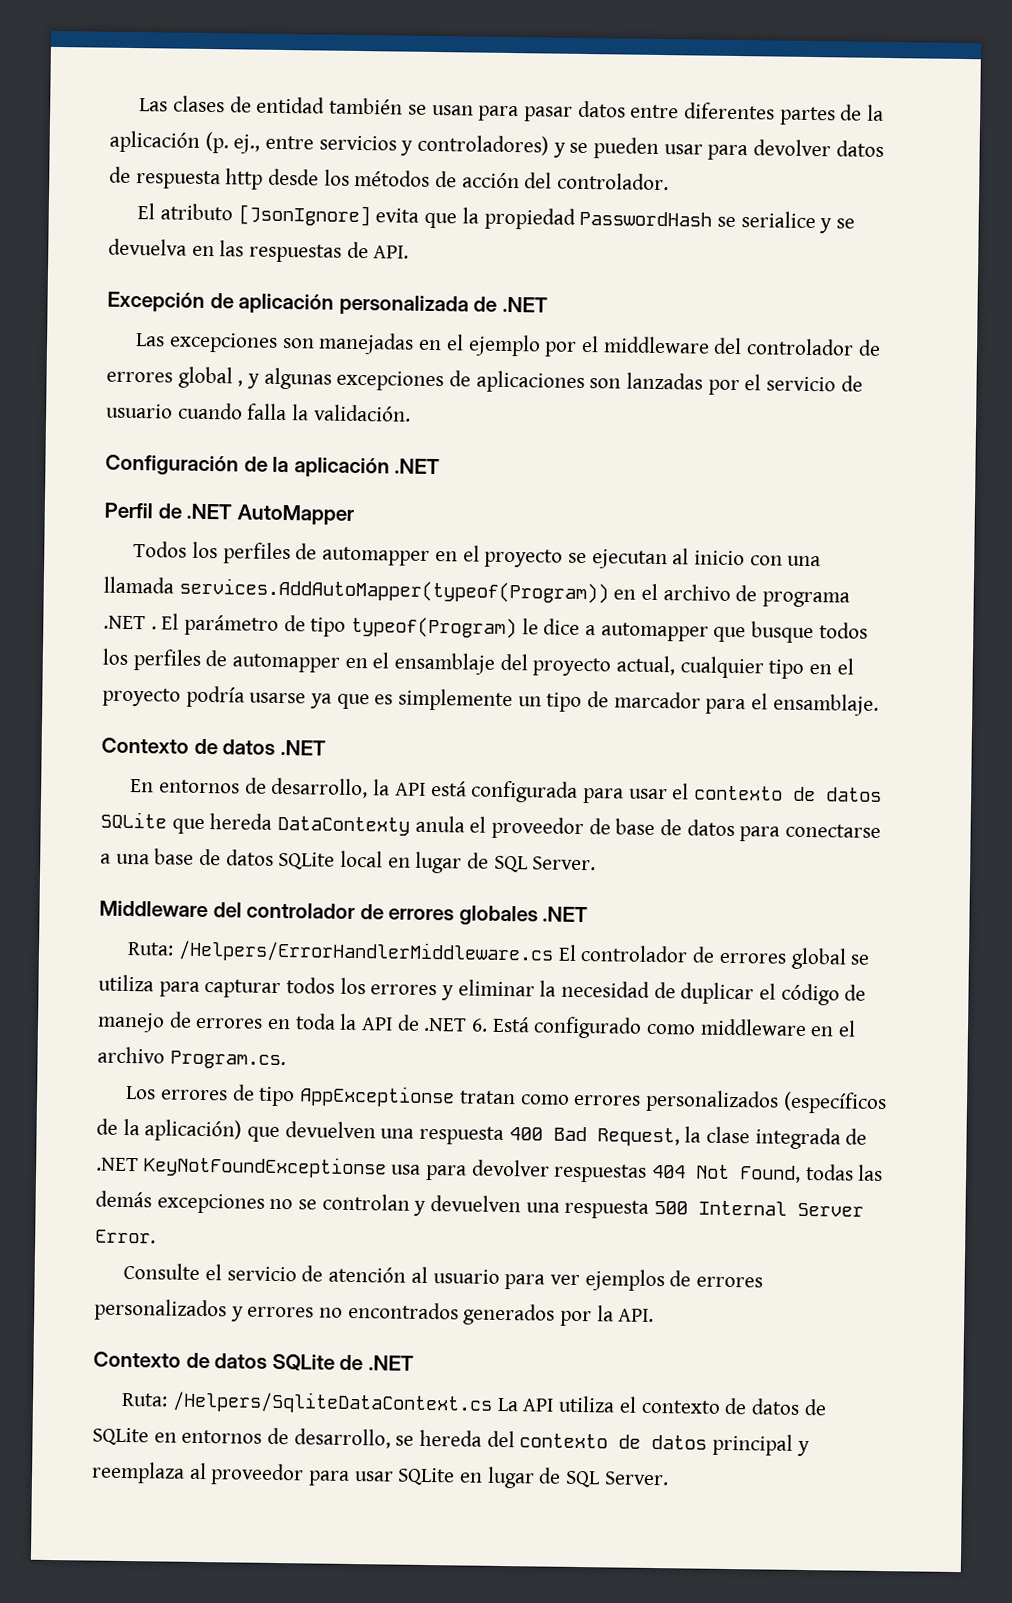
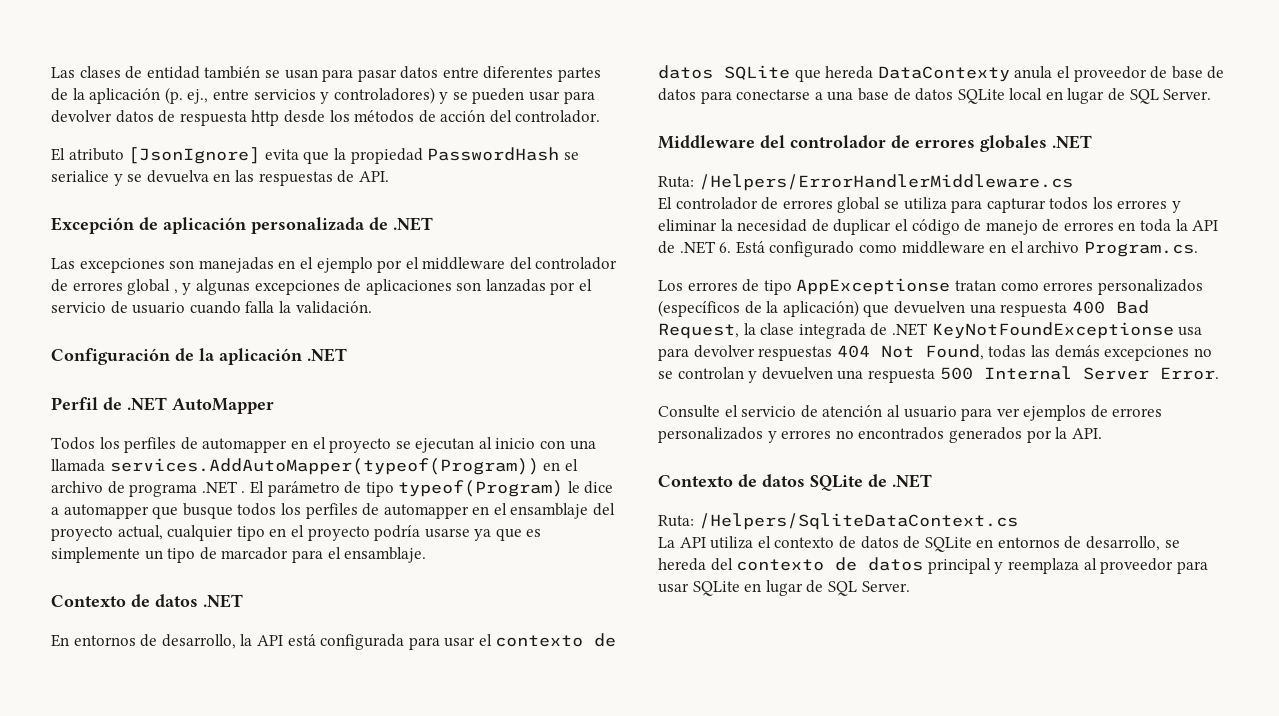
- Ruta: /Helpers/ErrorHandlerMiddleware.cs El controlador de errores global se utiliza para capturar todos los errores y eliminar la necesidad de duplicar el código de manejo de errores en toda la API de .NET 6. Está configurado como middleware en el archivo Program.cs.
+ Ruta: /Helpers/ErrorHandlerMiddleware.cs
+ El controlador de errores global se utiliza para capturar todos los errores y eliminar la necesidad de duplicar el código de manejo de errores en toda la API de .NET 6. Está configurado como middleware en el archivo Program.cs.
- Ruta: /Helpers/SqliteDataContext.cs La API utiliza el contexto de datos de SQLite en entornos de desarrollo, se hereda del contexto de datos principal y reemplaza al proveedor para usar SQLite en lugar de SQL Server.
+ Ruta: /Helpers/SqliteDataContext.cs
+ La API utiliza el contexto de datos de SQLite en entornos de desarrollo, se hereda del contexto de datos principal y reemplaza al proveedor para usar SQLite en lugar de SQL Server.

